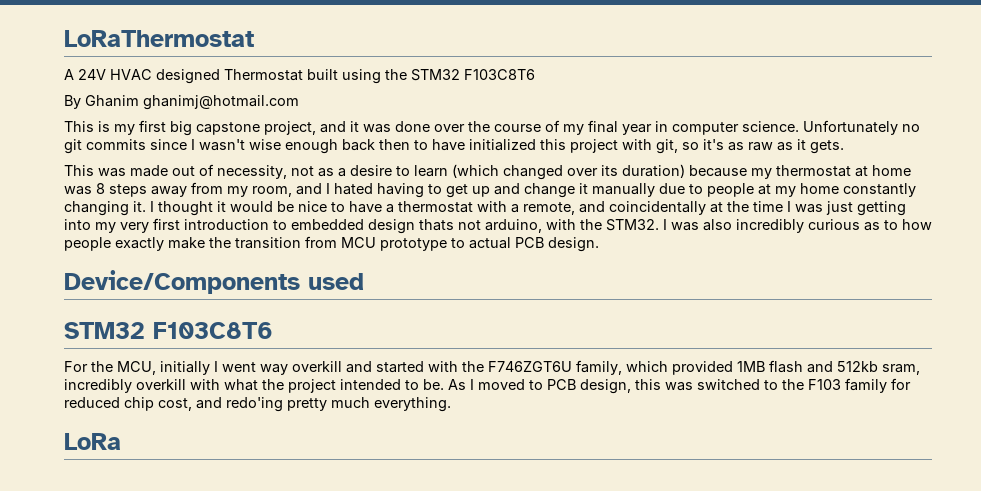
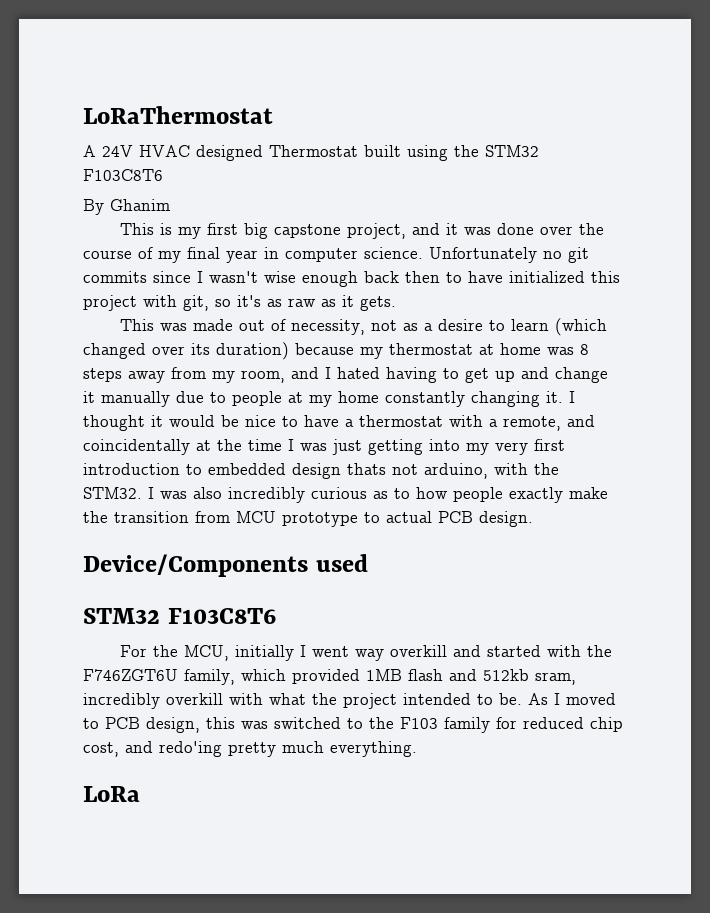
- By Ghanim ghanimj@hotmail.com
+ By Ghanim

